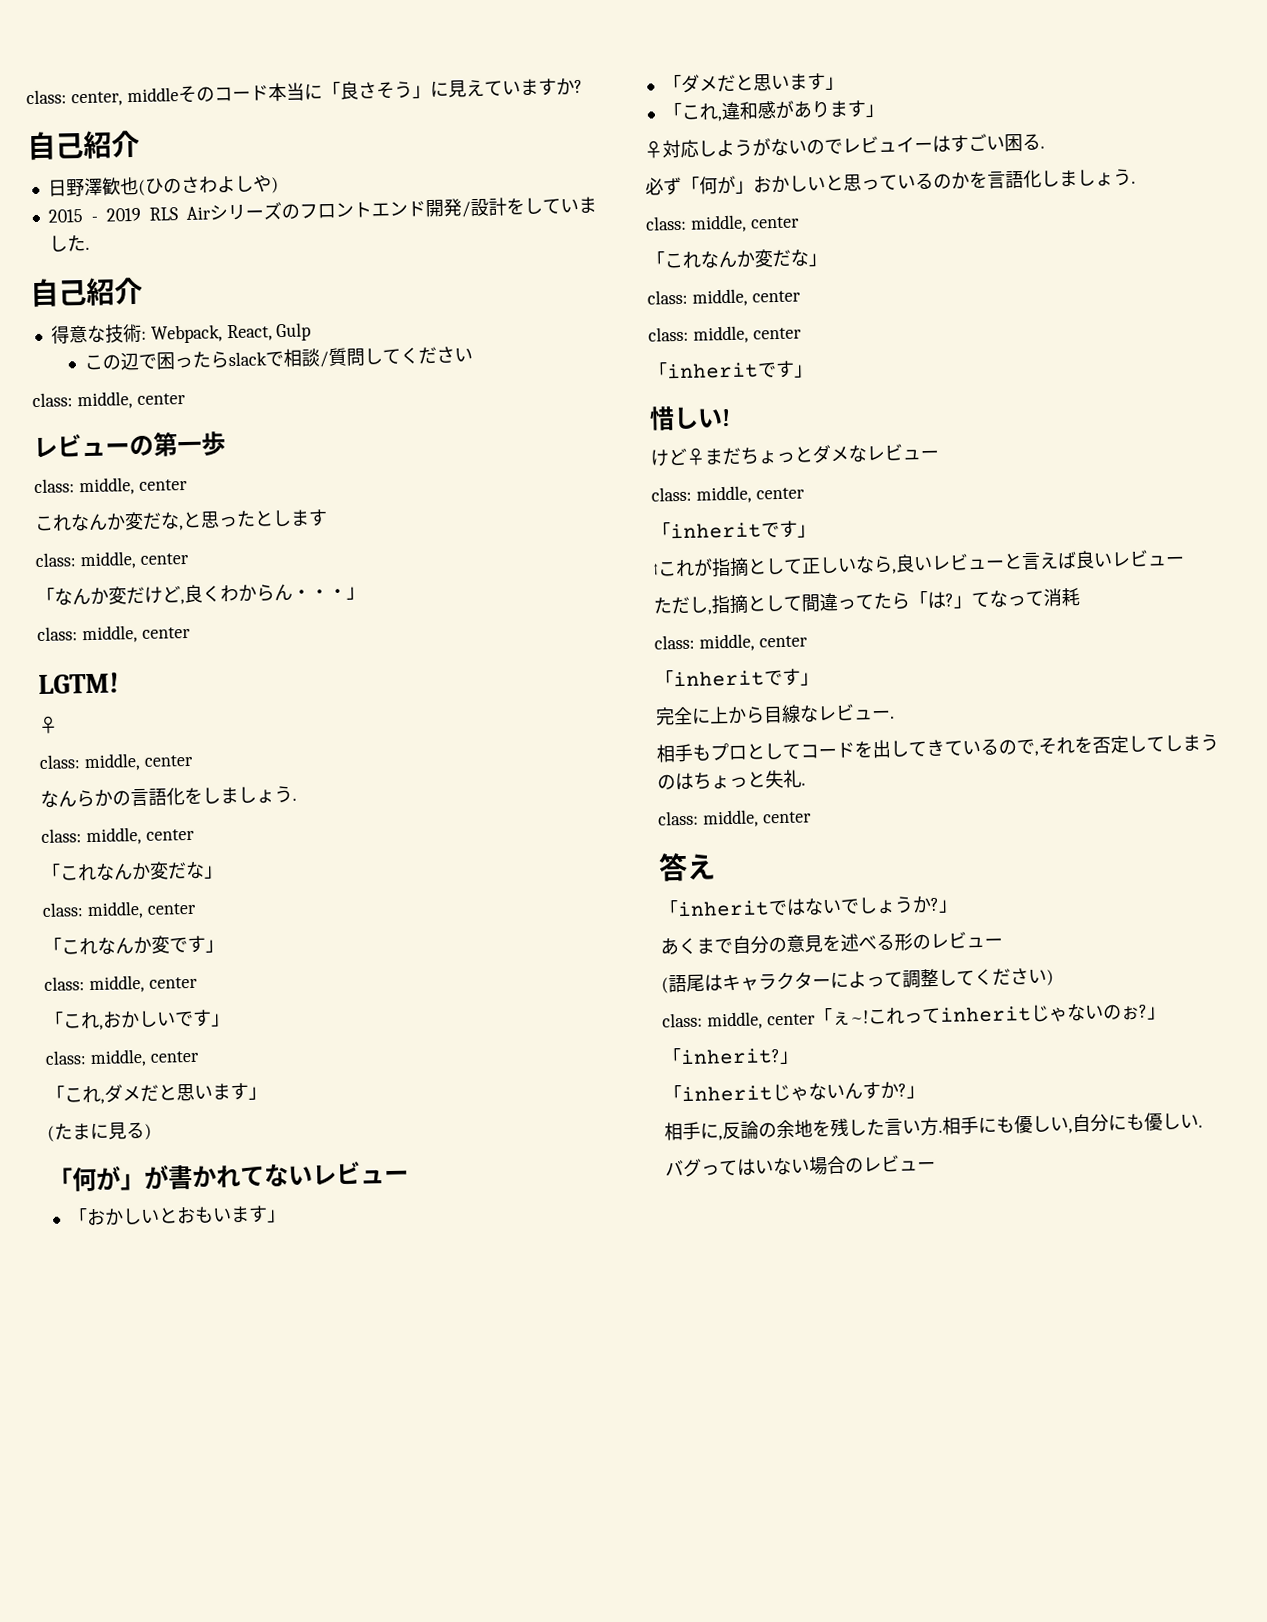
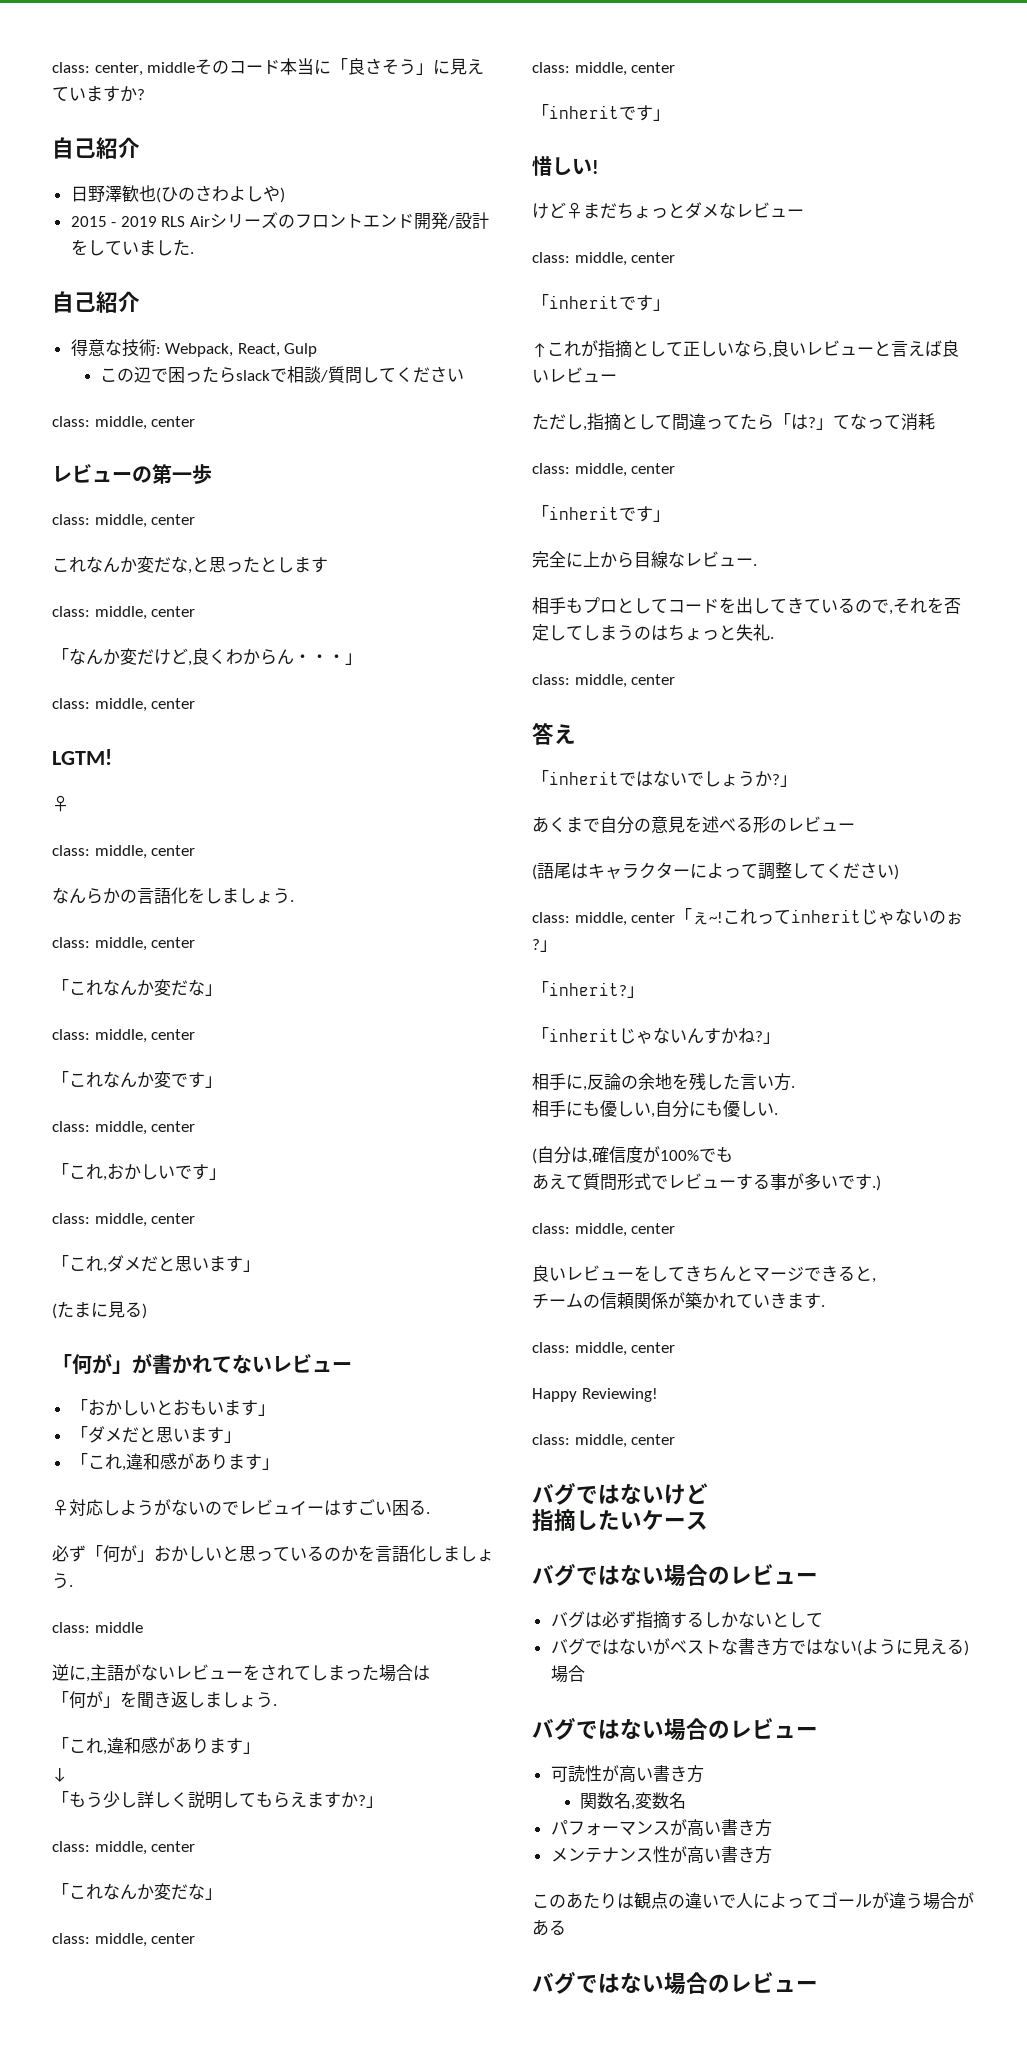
+ class: middle
+ 逆に,主語がないレビューをされてしまった場合は
+ 「何が」を聞き返しましょう.
+ 「これ,違和感があります」
+ ↓
+ 「もう少し詳しく説明してもらえますか?」
- 「inheritじゃないんすか?」
+ 「inheritじゃないんすかね?」
- 相手に,反論の余地を残した言い方.相手にも優しい,自分にも優しい.
+ 相手に,反論の余地を残した言い方.
+ 相手にも優しい,自分にも優しい.
- バグってはいない場合のレビュー
+ (自分は,確信度が100%でも
+ あえて質問形式でレビューする事が多いです.)
+ class: middle, center
+ 良いレビューをしてきちんとマージできると,
+ チームの信頼関係が築かれていきます.
+ class: middle, center
+ Happy Reviewing!
+ class: middle, center
+ バグではないけど
+ 指摘したいケース
+ バグではない場合のレビュー
+ バグは必ず指摘するしかないとして
+ バグではないがベストな書き方ではない(ように見える)場合
+ バグではない場合のレビュー
+ 可読性が高い書き方
+ 関数名,変数名
+ パフォーマンスが高い書き方
+ メンテナンス性が高い書き方
+ このあたりは観点の違いで人によってゴールが違う場合がある
+ バグではない場合のレビュー

